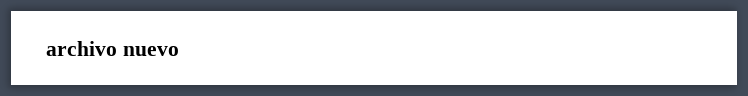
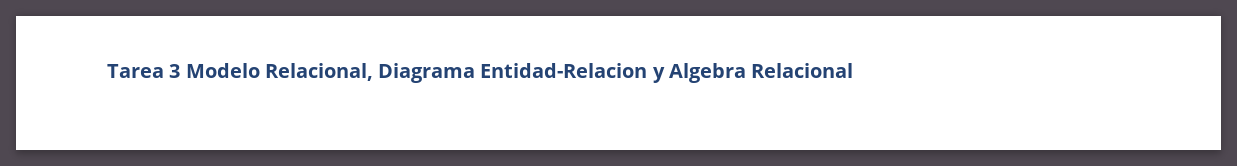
- archivo nuevo
+ Tarea 3 Modelo Relacional, Diagrama Entidad-Relacion y Algebra Relacional

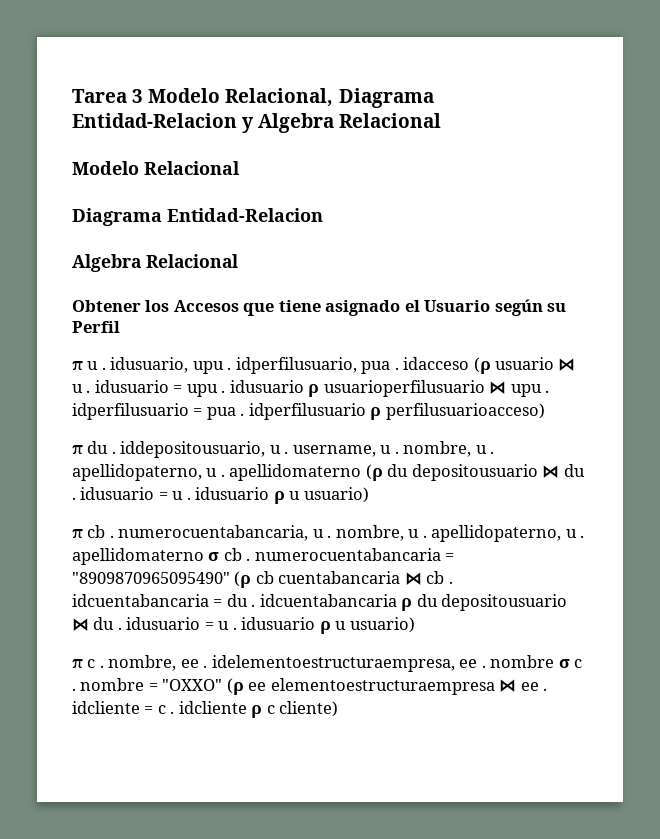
+ Modelo Relacional
+ Diagrama Entidad-Relacion
+ Algebra Relacional
+ Obtener los Accesos que tiene asignado el Usuario según su Perfil
+ π u . idusuario, upu . idperfilusuario, pua . idacceso (ρ usuario ⋈ u . idusuario = upu . idusuario ρ usuarioperfilusuario ⋈ upu . idperfilusuario = pua . idperfilusuario ρ perfilusuarioacceso)
+ π du . iddepositousuario, u . username, u . nombre, u . apellidopaterno, u . apellidomaterno (ρ du depositousuario ⋈ du . idusuario = u . idusuario ρ u usuario)
+ π cb . numerocuentabancaria, u . nombre, u . apellidopaterno, u . apellidomaterno σ cb . numerocuentabancaria = "8909870965095490" (ρ cb cuentabancaria ⋈ cb . idcuentabancaria = du . idcuentabancaria ρ du depositousuario ⋈ du . idusuario = u . idusuario ρ u usuario)
+ π c . nombre, ee . idelementoestructuraempresa, ee . nombre σ c . nombre = "OXXO" (ρ ee elementoestructuraempresa ⋈ ee . idcliente = c . idcliente ρ c cliente)

